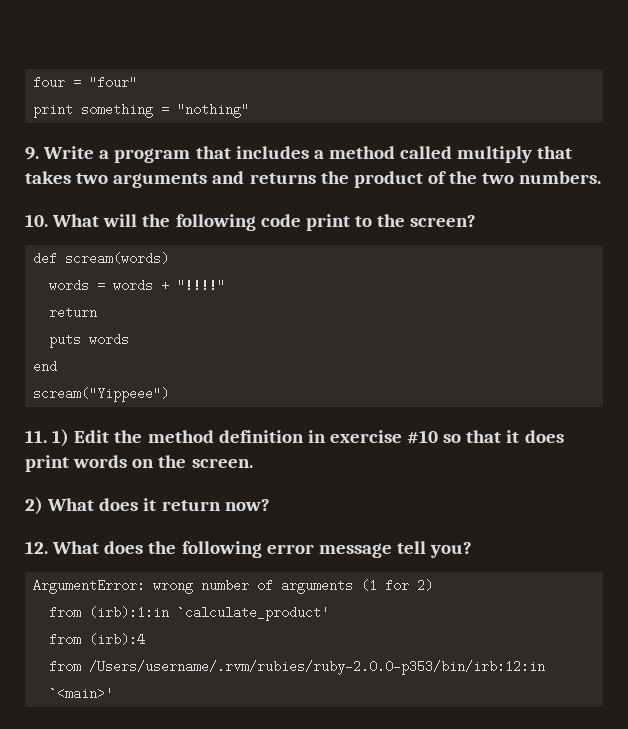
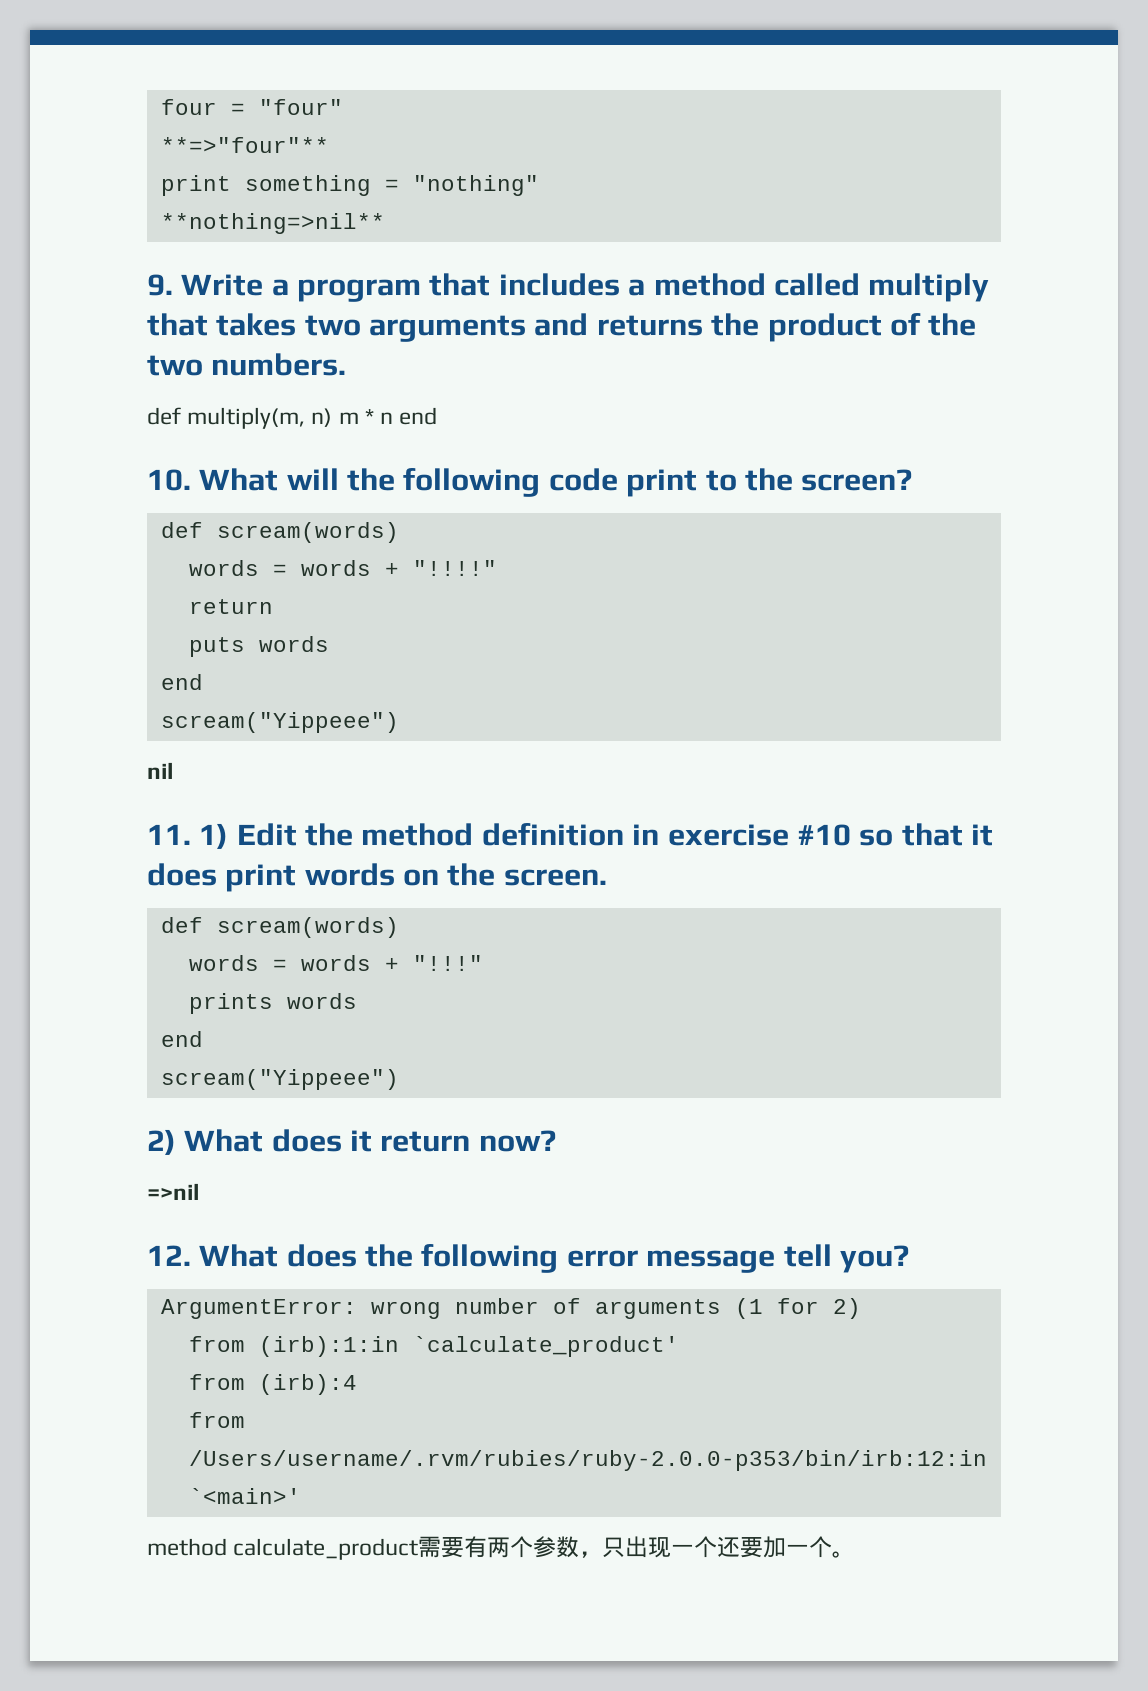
+ **=>"four"**
+ **nothing=>nil**
+ def multiply(m, n) m * n end
+ nil
  11. 1) Edit the method definition in exercise #10 so that it does print words on the screen.
+ def scream(words)
+ words = words + "!!!"
+ prints words
+ end
+ scream("Yippeee")
+ =>nil
+ method calculate_product需要有两个参数，只出现一个还要加一个。

